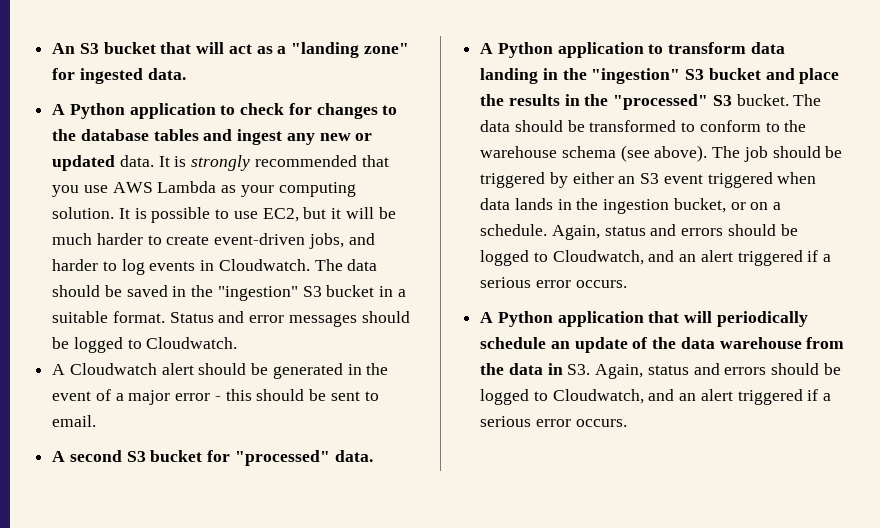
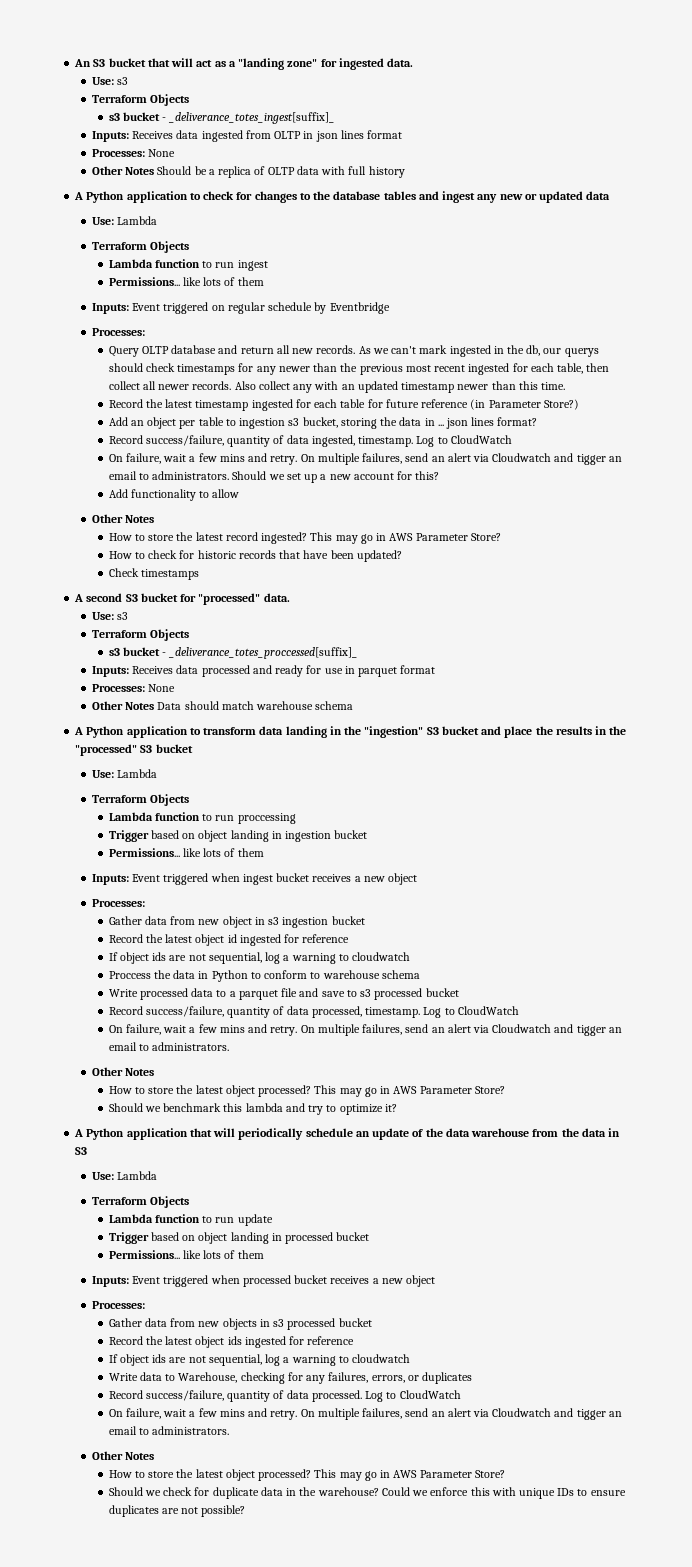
  An S3 bucket that will act as a "landing zone" for ingested data.
+ Use: s3
+ Terraform Objects
+ s3 bucket - _deliverance_totes_ingest[suffix]_
+ Inputs: Receives data ingested from OLTP in json lines format
+ Processes: None
+ Other Notes Should be a replica of OLTP data with full history
- A Python application to check for changes to the database tables and ingest any new or updated data. It is strongly recommended that you use AWS Lambda as your computing solution. It is possible to use EC2, but it will be much harder to create event-driven jobs, and harder to log events in Cloudwatch. The data should be saved in the "ingestion" S3 bucket in a suitable format. Status and error messages should be logged to Cloudwatch.
- A Cloudwatch alert should be generated in the event of a major error - this should be sent to email.
+ A Python application to check for changes to the database tables and ingest any new or updated data
+ Use: Lambda
+ Terraform Objects
+ Lambda function to run ingest
+ Permissions... like lots of them
+ Inputs: Event triggered on regular schedule by Eventbridge
+ Processes:
+ Query OLTP database and return all new records. As we can't mark ingested in the db, our querys should check timestamps for any newer than the previous most recent ingested for each table, then collect all newer records. Also collect any with an updated timestamp newer than this time.
+ Record the latest timestamp ingested for each table for future reference (in Parameter Store?)
+ Add an object per table to ingestion s3 bucket, storing the data in ... json lines format?
+ Record success/failure, quantity of data ingested, timestamp. Log to CloudWatch
+ On failure, wait a few mins and retry. On multiple failures, send an alert via Cloudwatch and tigger an email to administrators. Should we set up a new account for this?
+ Add functionality to allow
+ Other Notes
+ How to store the latest record ingested? This may go in AWS Parameter Store?
+ How to check for historic records that have been updated?
+ Check timestamps
  A second S3 bucket for "processed" data.
+ Use: s3
+ Terraform Objects
+ s3 bucket - _deliverance_totes_proccessed[suffix]_
+ Inputs: Receives data processed and ready for use in parquet format
+ Processes: None
+ Other Notes Data should match warehouse schema
- A Python application to transform data landing in the "ingestion" S3 bucket and place the results in the "processed" S3 bucket. The data should be transformed to conform to the warehouse schema (see above). The job should be triggered by either an S3 event triggered when data lands in the ingestion bucket, or on a schedule. Again, status and errors should be logged to Cloudwatch, and an alert triggered if a serious error occurs.
+ A Python application to transform data landing in the "ingestion" S3 bucket and place the results in the "processed" S3 bucket
+ Use: Lambda
+ Terraform Objects
+ Lambda function to run proccessing
+ Trigger based on object landing in ingestion bucket
+ Permissions... like lots of them
+ Inputs: Event triggered when ingest bucket receives a new object
+ Processes:
+ Gather data from new object in s3 ingestion bucket
+ Record the latest object id ingested for reference
+ If object ids are not sequential, log a warning to cloudwatch
+ Proccess the data in Python to conform to warehouse schema
+ Write processed data to a parquet file and save to s3 processed bucket
+ Record success/failure, quantity of data processed, timestamp. Log to CloudWatch
+ On failure, wait a few mins and retry. On multiple failures, send an alert via Cloudwatch and tigger an email to administrators.
+ Other Notes
+ How to store the latest object processed? This may go in AWS Parameter Store?
+ Should we benchmark this lambda and try to optimize it?
- A Python application that will periodically schedule an update of the data warehouse from the data in S3. Again, status and errors should be logged to Cloudwatch, and an alert triggered if a serious error occurs.
+ A Python application that will periodically schedule an update of the data warehouse from the data in S3
+ Use: Lambda
+ Terraform Objects
+ Lambda function to run update
+ Trigger based on object landing in processed bucket
+ Permissions... like lots of them
+ Inputs: Event triggered when processed bucket receives a new object
+ Processes:
+ Gather data from new objects in s3 processed bucket
+ Record the latest object ids ingested for reference
+ If object ids are not sequential, log a warning to cloudwatch
+ Write data to Warehouse, checking for any failures, errors, or duplicates
+ Record success/failure, quantity of data processed. Log to CloudWatch
+ On failure, wait a few mins and retry. On multiple failures, send an alert via Cloudwatch and tigger an email to administrators.
+ Other Notes
+ How to store the latest object processed? This may go in AWS Parameter Store?
+ Should we check for duplicate data in the warehouse? Could we enforce this with unique IDs to ensure duplicates are not possible?

